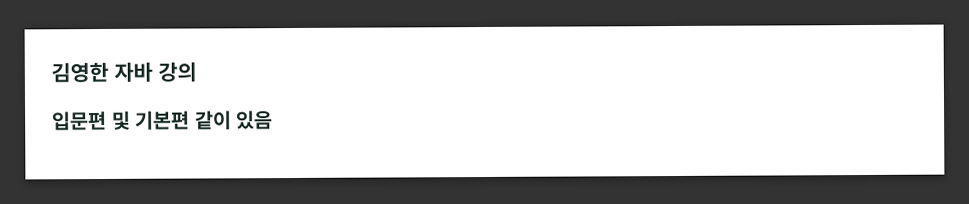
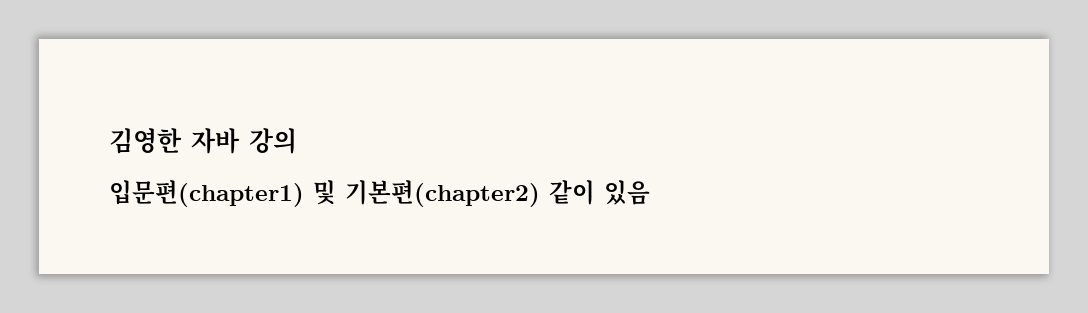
- 입문편 및 기본편 같이 있음
+ 입문편(chapter1) 및 기본편(chapter2) 같이 있음

